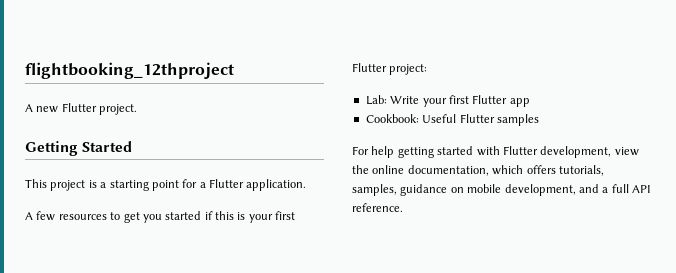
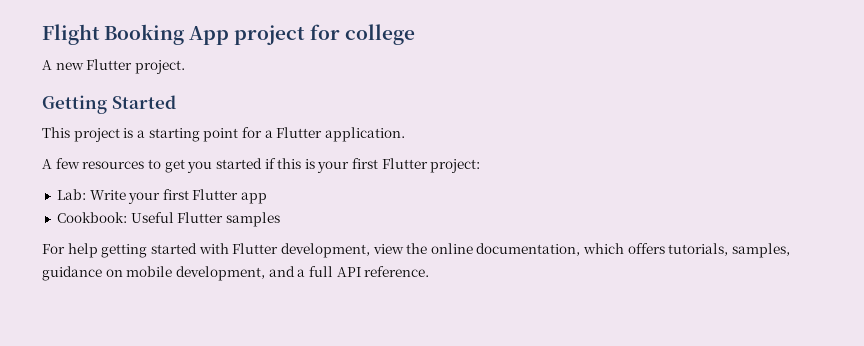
- flightbooking_12thproject
+ Flight Booking App project for college

